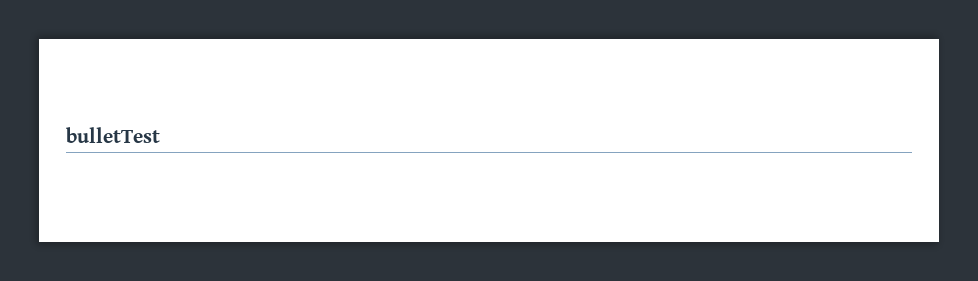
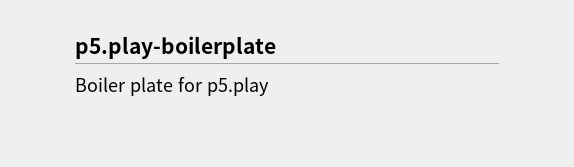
- bulletTest
+ p5.play-boilerplate
+ Boiler plate for p5.play

